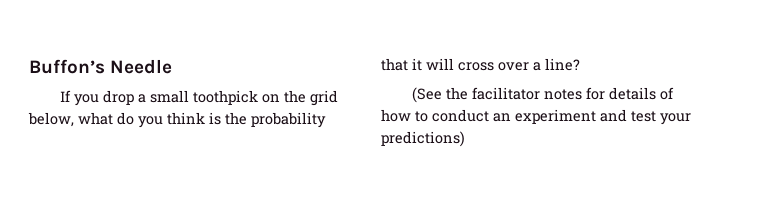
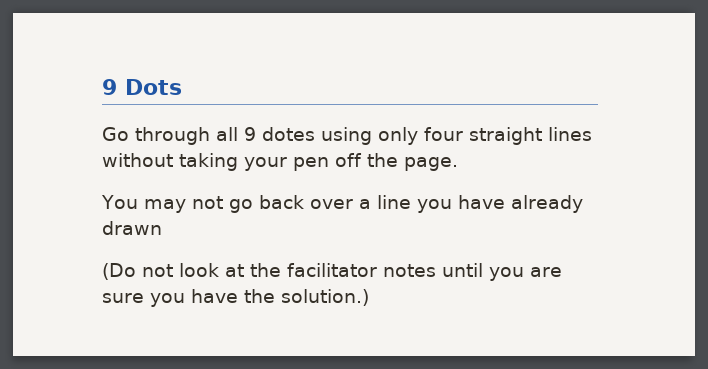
- Buffon’s Needle
- If you drop a small toothpick on the grid below, what do you think is the probability that it will cross over a line?
- (See the facilitator notes for details of how to conduct an experiment and test your predictions)
+ 9 Dots
+ Go through all 9 dotes using only four straight lines without taking your pen off the page.
+ You may not go back over a line you have already drawn
+ (Do not look at the facilitator notes until you are sure you have the solution.)

